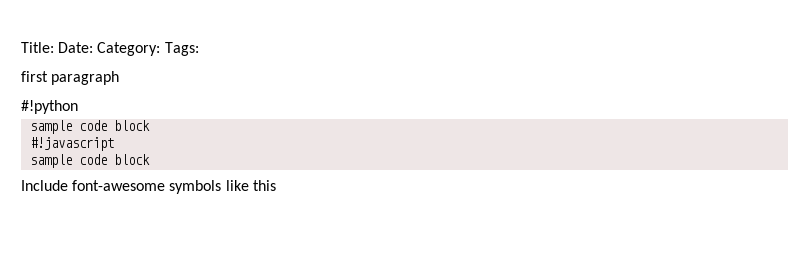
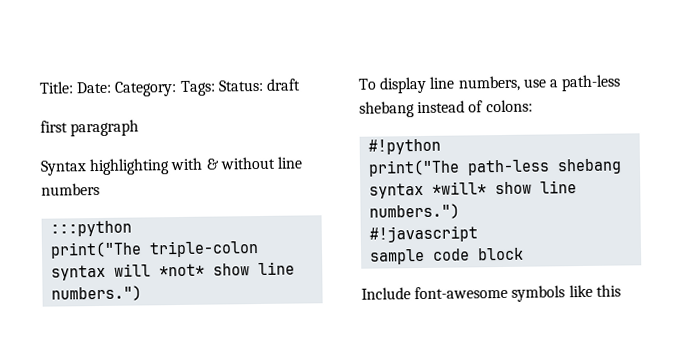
- Title: Date: Category: Tags:
+ Title: Date: Category: Tags: Status: draft
+ Syntax highlighting with & without line numbers
+ :::python
+ print("The triple-colon syntax will *not* show line numbers.")
+ To display line numbers, use a path-less shebang instead of colons:
  #!python
- sample code block
+ print("The path-less shebang syntax *will* show line numbers.")

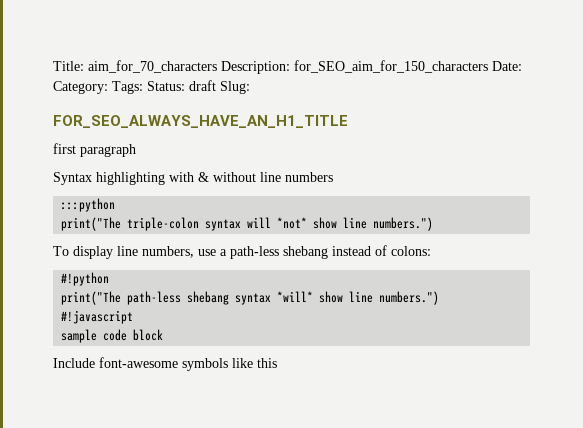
- Title: Date: Category: Tags: Status: draft
+ Title: aim_for_70_characters Description: for_SEO_aim_for_150_characters Date: Category: Tags: Status: draft Slug:
+ FOR_SEO_ALWAYS_HAVE_AN_H1_TITLE

